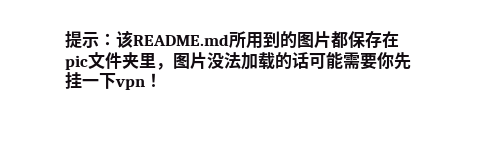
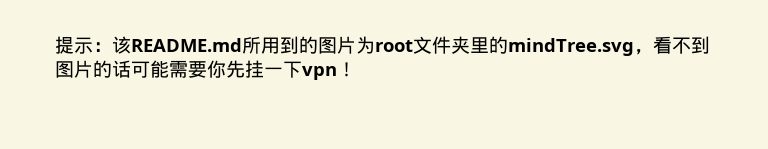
- 提示：该README.md所用到的图片都保存在pic文件夹里，图片没法加载的话可能需要你先挂一下vpn！
+ 提示：该README.md所用到的图片为root文件夹里的mindTree.svg，看不到图片的话可能需要你先挂一下vpn！

